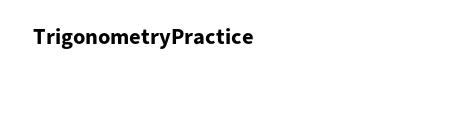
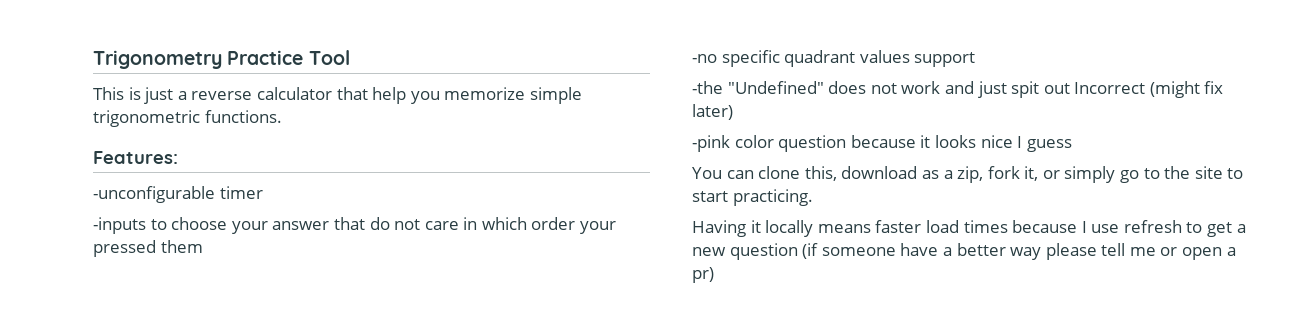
- TrigonometryPractice
+ Trigonometry Practice Tool
+ This is just a reverse calculator that help you memorize simple trigonometric functions.
+ Features:
+ -unconfigurable timer
+ -inputs to choose your answer that do not care in which order your pressed them
+ -no specific quadrant values support
+ -the "Undefined" does not work and just spit out Incorrect (might fix later)
+ -pink color question because it looks nice I guess
+ You can clone this, download as a zip, fork it, or simply go to the site to start practicing.
+ Having it locally means faster load times because I use refresh to get a new question (if someone have a better way please tell me or open a pr)

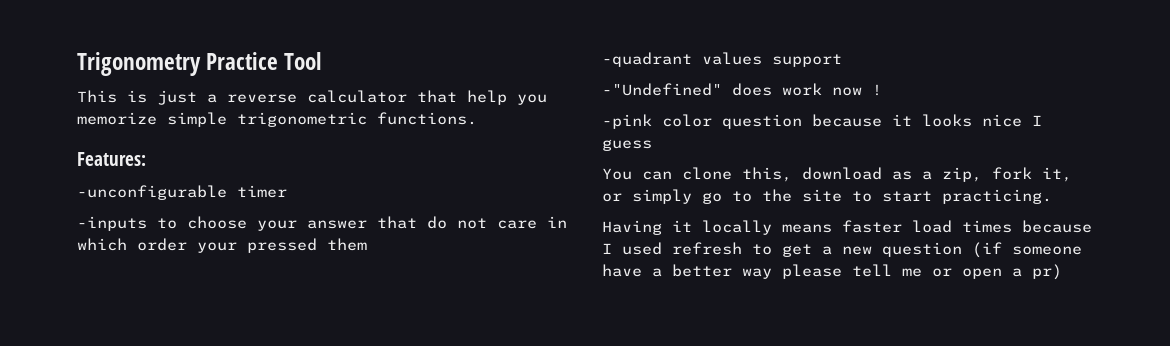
- -no specific quadrant values support
+ -quadrant values support
- -the "Undefined" does not work and just spit out Incorrect (might fix later)
+ -"Undefined" does work now !
- Having it locally means faster load times because I use refresh to get a new question (if someone have a better way please tell me or open a pr)
+ Having it locally means faster load times because I used refresh to get a new question (if someone have a better way please tell me or open a pr)

